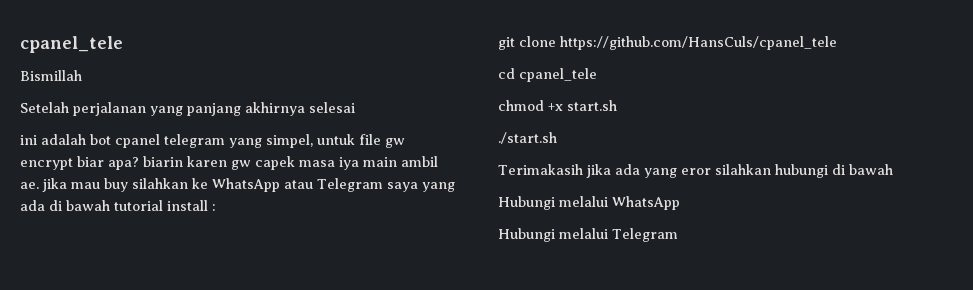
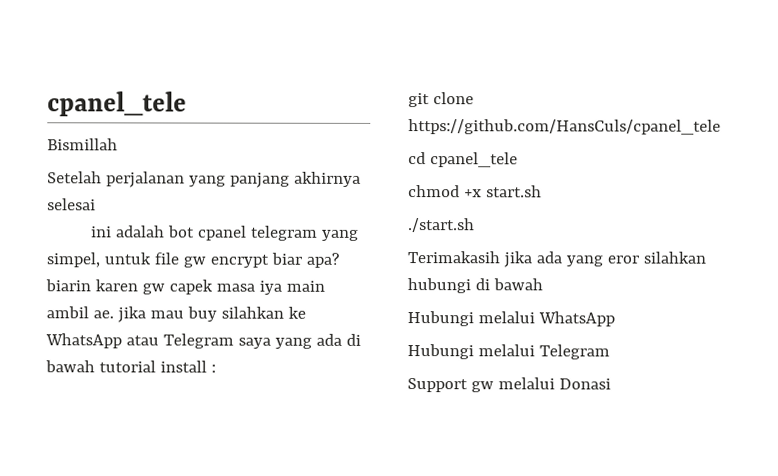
+ Support gw melalui Donasi

